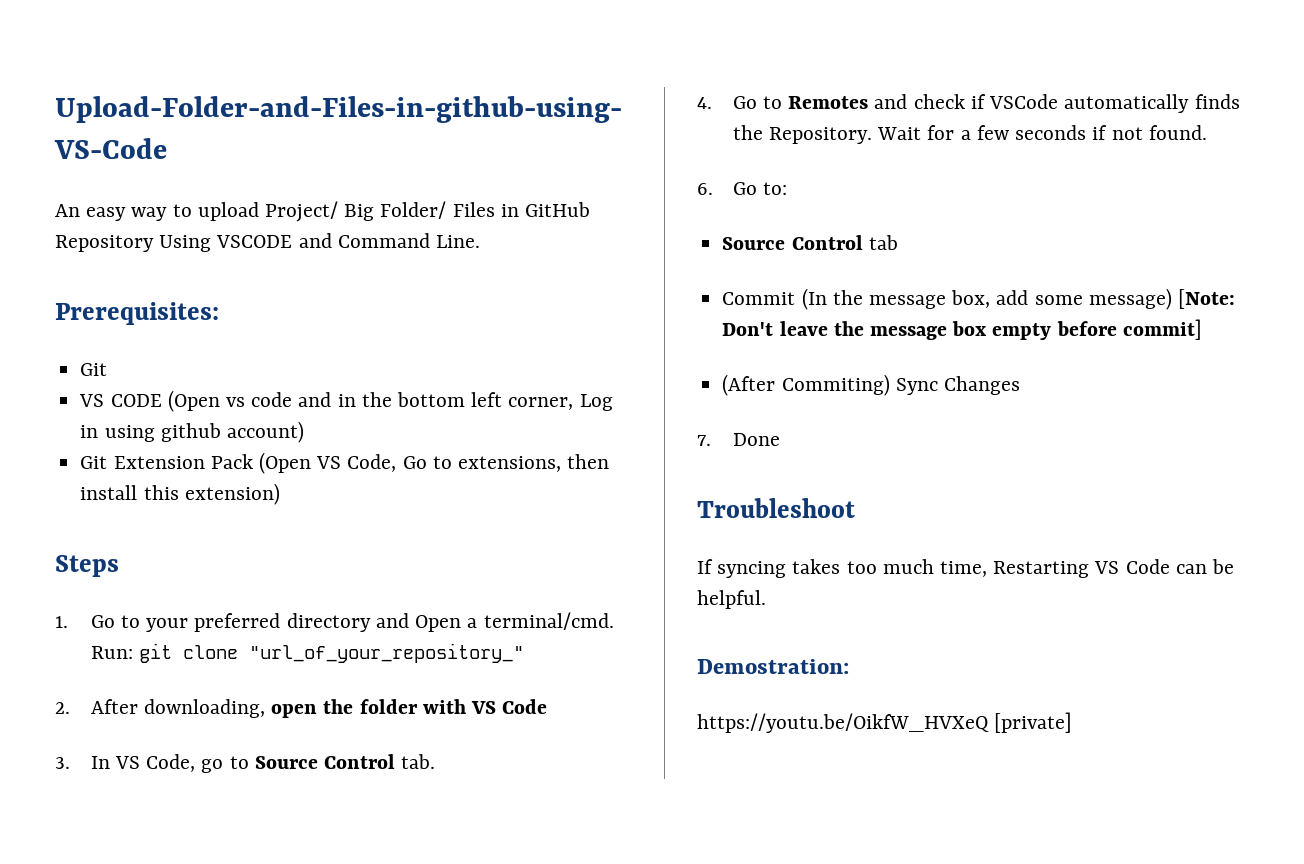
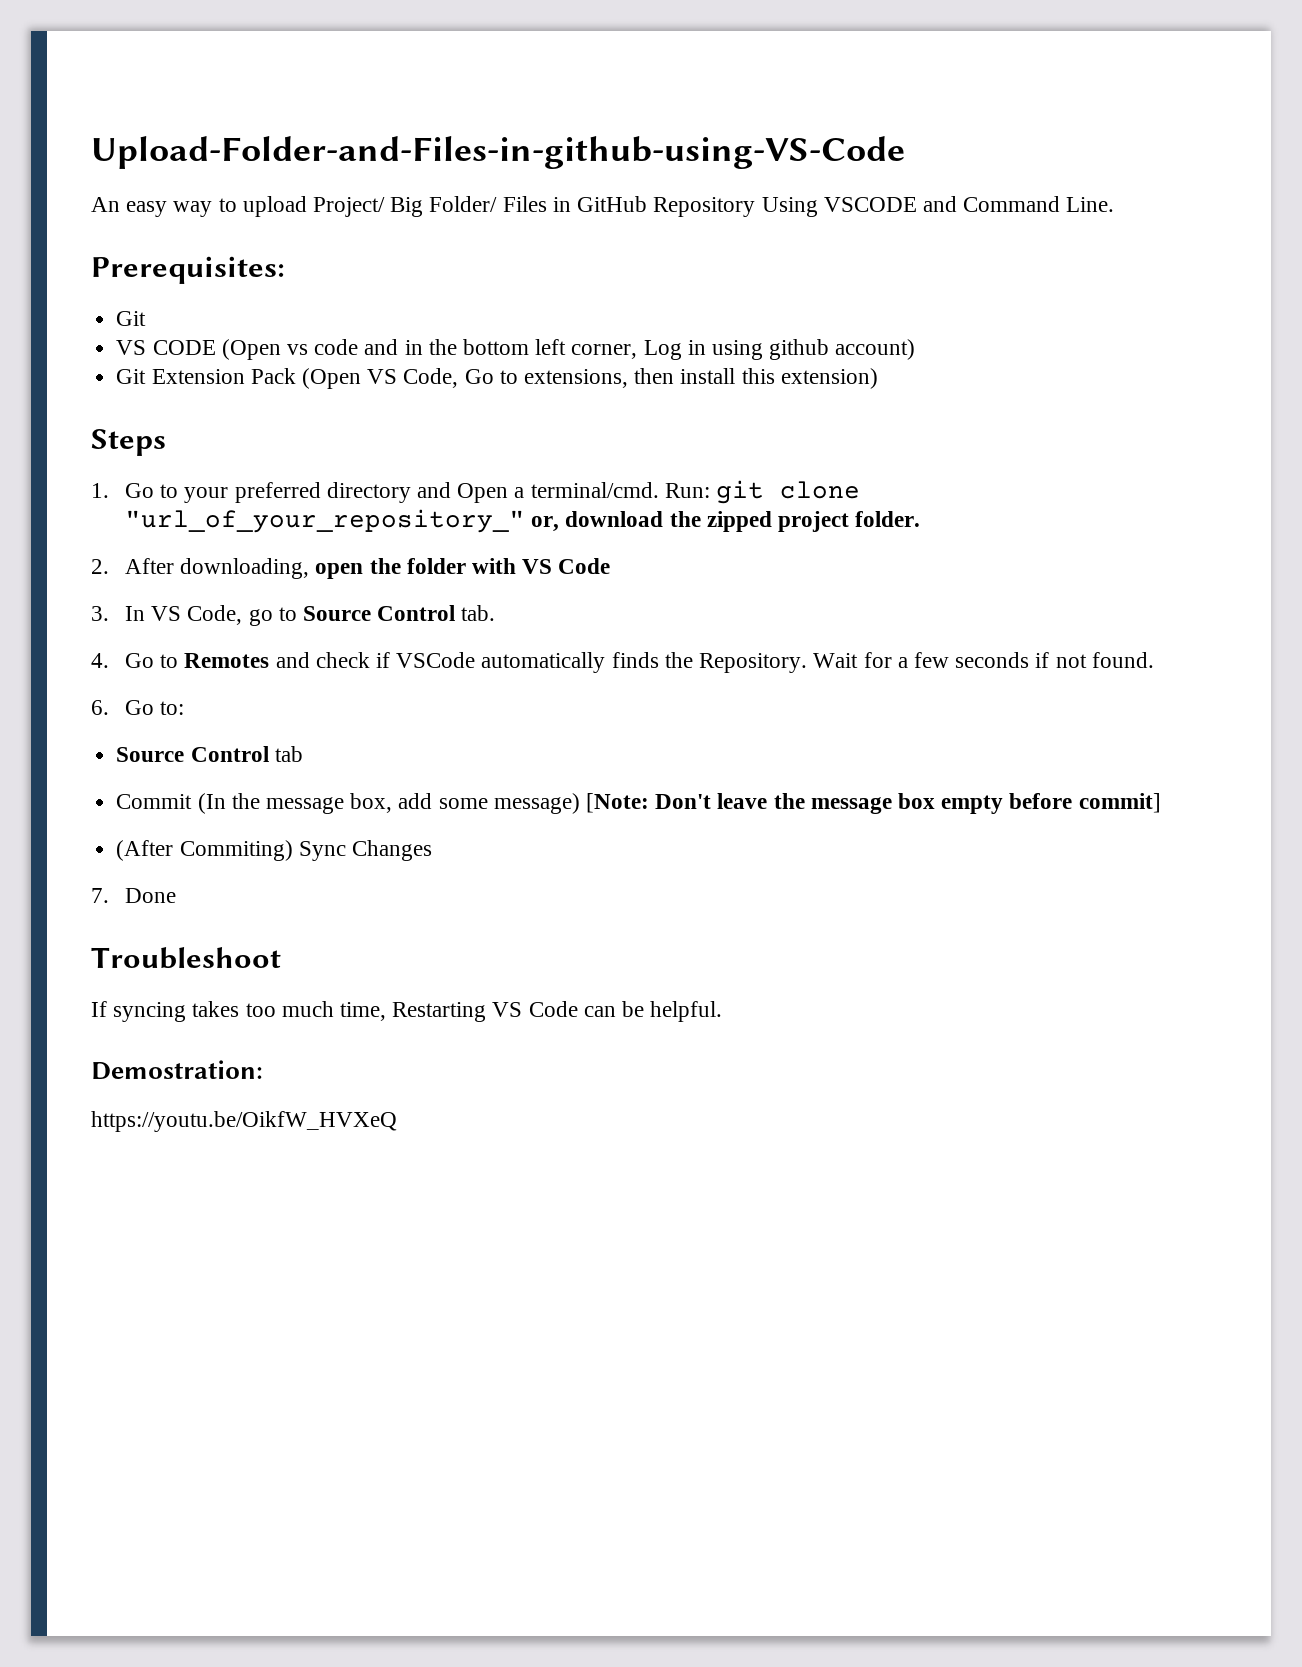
- Run: git clone "url_of_your_repository_"
+ Run: git clone "url_of_your_repository_" or, download the zipped project folder.
- https://youtu.be/OikfW_HVXeQ [private]
+ https://youtu.be/OikfW_HVXeQ

